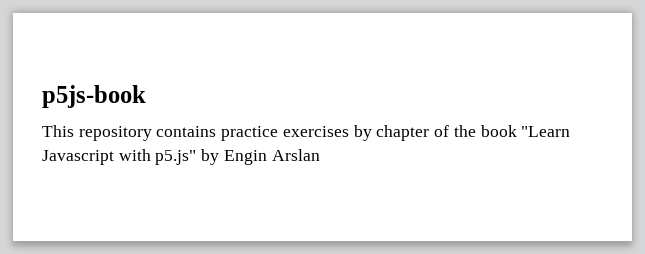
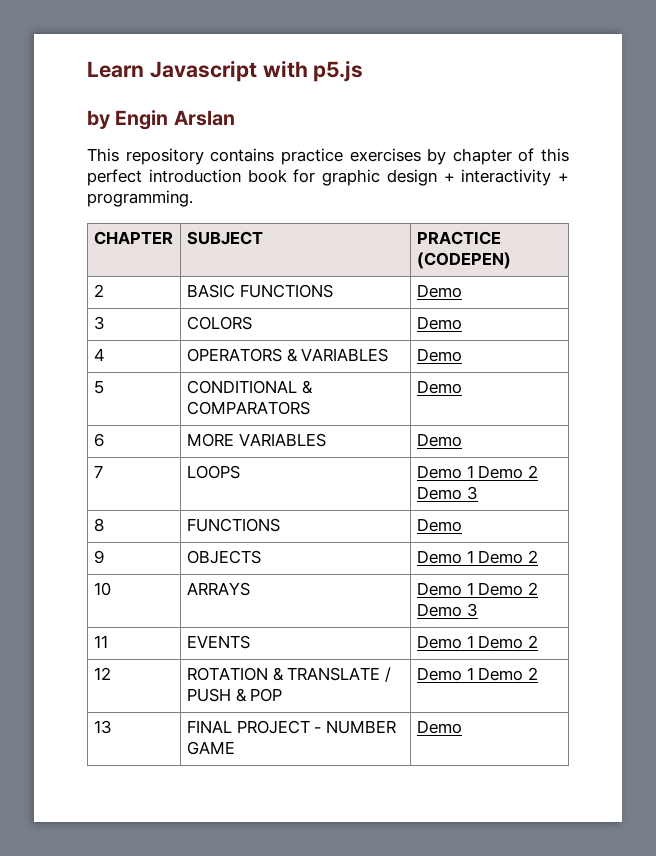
- p5js-book
+ Learn Javascript with p5.js
+ by Engin Arslan
- This repository contains practice exercises by chapter of the book "Learn Javascript with p5.js" by Engin Arslan
+ This repository contains practice exercises by chapter of this perfect introduction book for graphic design + interactivity + programming.
+ CHAPTER | SUBJECT | PRACTICE (CODEPEN)
+ 2 | BASIC FUNCTIONS | Demo
+ 3 | COLORS | Demo
+ 4 | OPERATORS & VARIABLES | Demo
+ 5 | CONDITIONAL & COMPARATORS | Demo
+ 6 | MORE VARIABLES | Demo
+ 7 | LOOPS | Demo 1 Demo 2 Demo 3
+ 8 | FUNCTIONS | Demo
+ 9 | OBJECTS | Demo 1 Demo 2
+ 10 | ARRAYS | Demo 1 Demo 2 Demo 3
+ 11 | EVENTS | Demo 1 Demo 2
+ 12 | ROTATION & TRANSLATE / PUSH & POP | Demo 1 Demo 2
+ 13 | FINAL PROJECT - NUMBER GAME | Demo

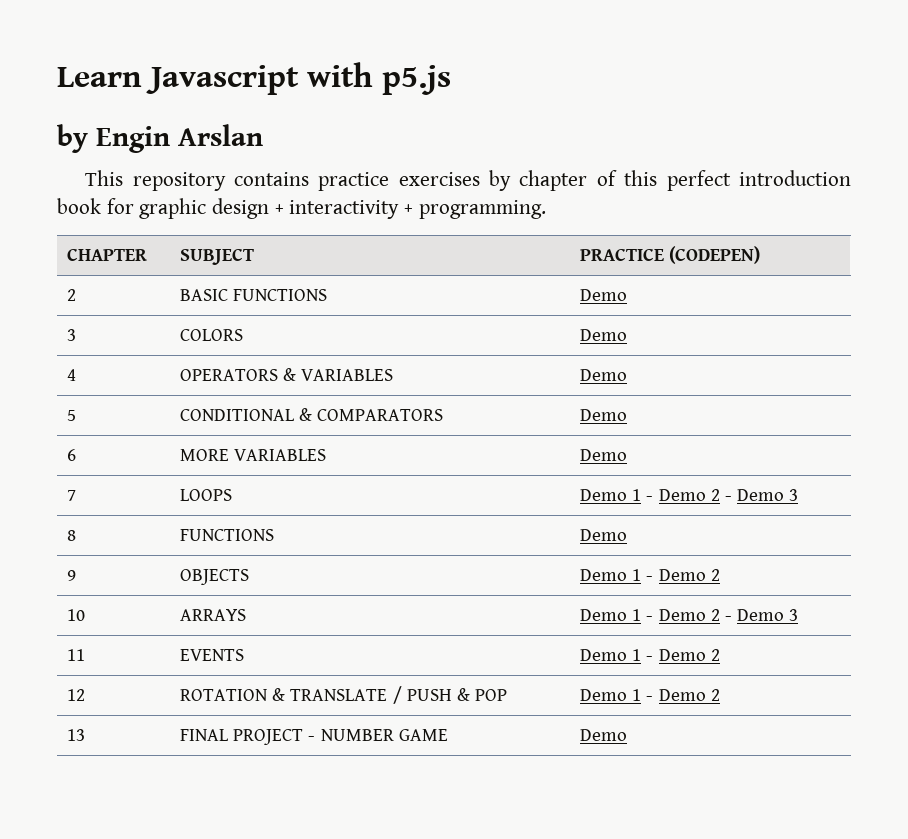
- 7 | LOOPS | Demo 1 Demo 2 Demo 3
+ 7 | LOOPS | Demo 1 - Demo 2 - Demo 3
- 9 | OBJECTS | Demo 1 Demo 2
+ 9 | OBJECTS | Demo 1 - Demo 2
- 10 | ARRAYS | Demo 1 Demo 2 Demo 3
+ 10 | ARRAYS | Demo 1 - Demo 2 - Demo 3
- 11 | EVENTS | Demo 1 Demo 2
+ 11 | EVENTS | Demo 1 - Demo 2
- 12 | ROTATION & TRANSLATE / PUSH & POP | Demo 1 Demo 2
+ 12 | ROTATION & TRANSLATE / PUSH & POP | Demo 1 - Demo 2

